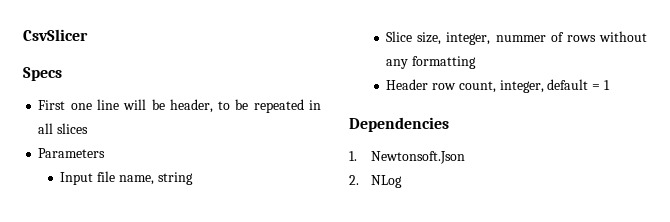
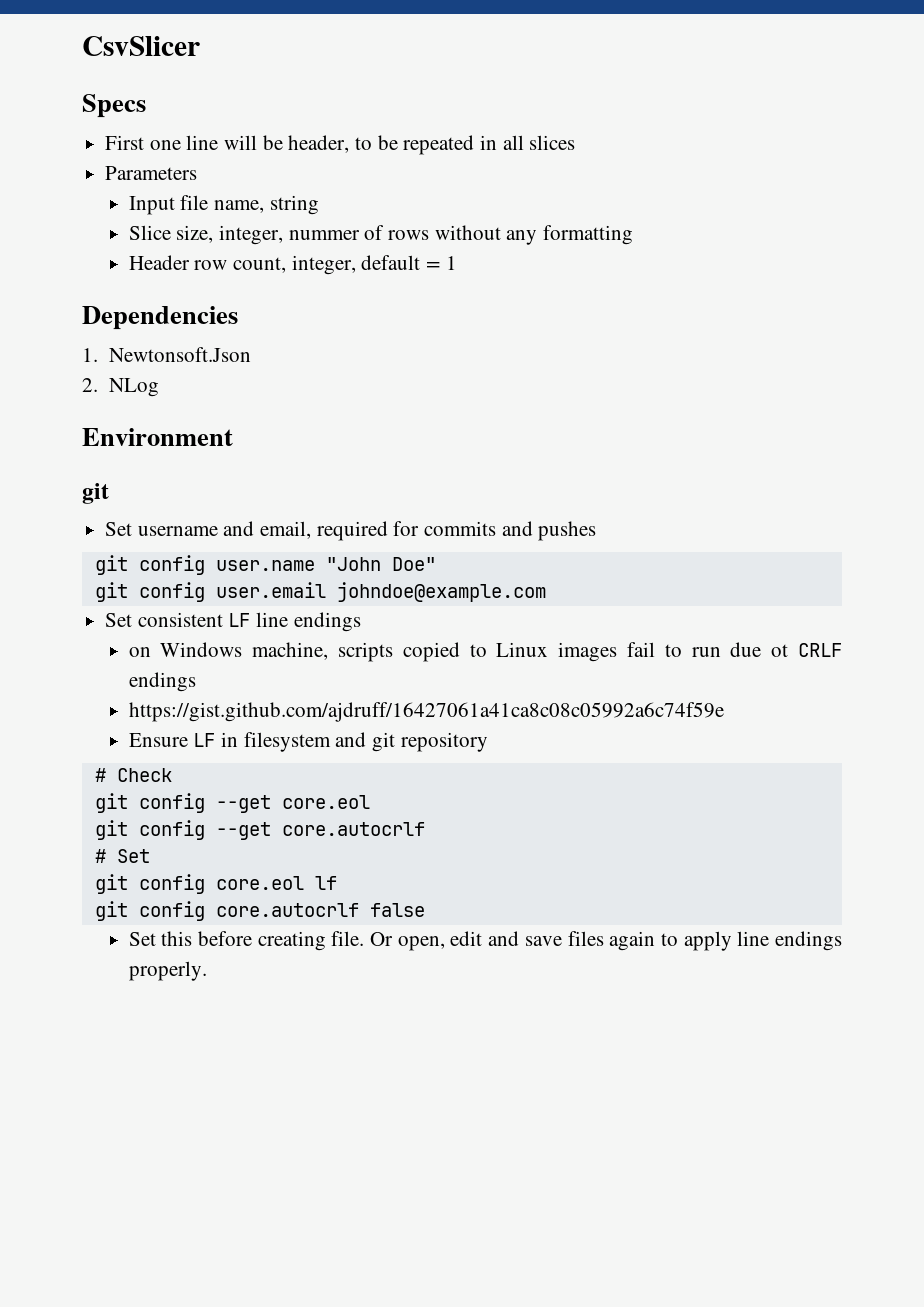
+ Environment
+ git
+ Set username and email, required for commits and pushes
+ git config user.name "John Doe"
+ git config user.email johndoe@example.com
+ Set consistent LF line endings
+ on Windows machine, scripts copied to Linux images fail to run due ot CRLF endings
+ https://gist.github.com/ajdruff/16427061a41ca8c08c05992a6c74f59e
+ Ensure LF in filesystem and git repository
+ # Check
+ git config --get core.eol
+ git config --get core.autocrlf
+ # Set
+ git config core.eol lf
+ git config core.autocrlf false
+ Set this before creating file. Or open, edit and save files again to apply line endings properly.

